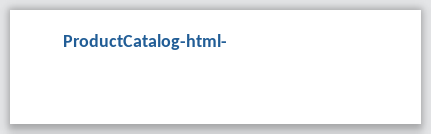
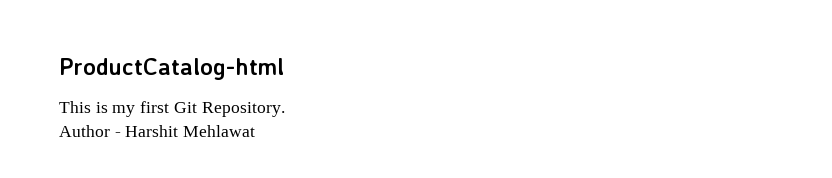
- ProductCatalog-html-
+ ProductCatalog-html
+ This is my first Git Repository.
+ Author - Harshit Mehlawat

